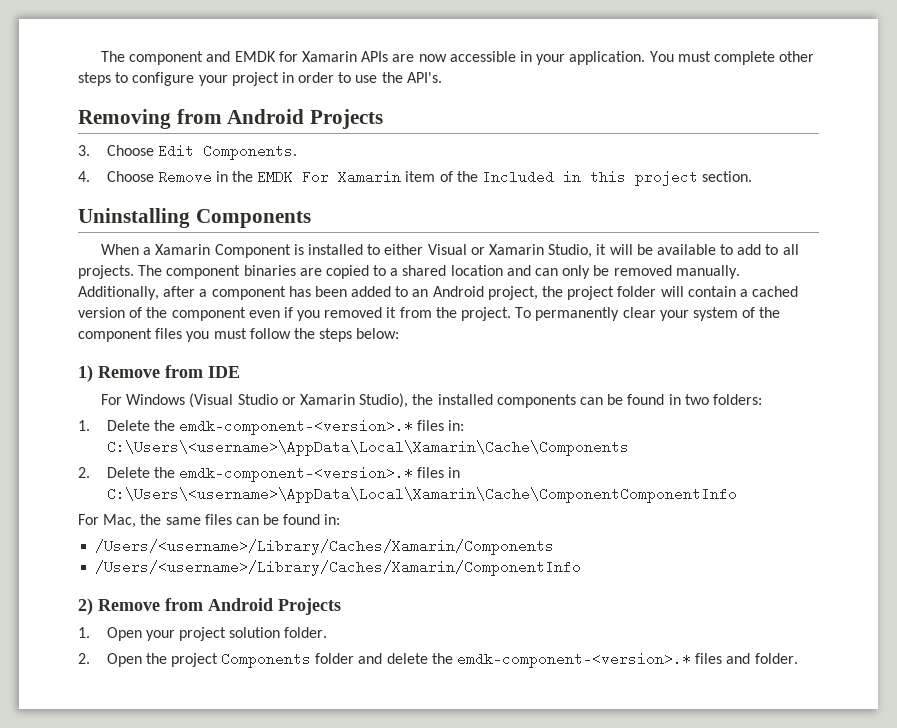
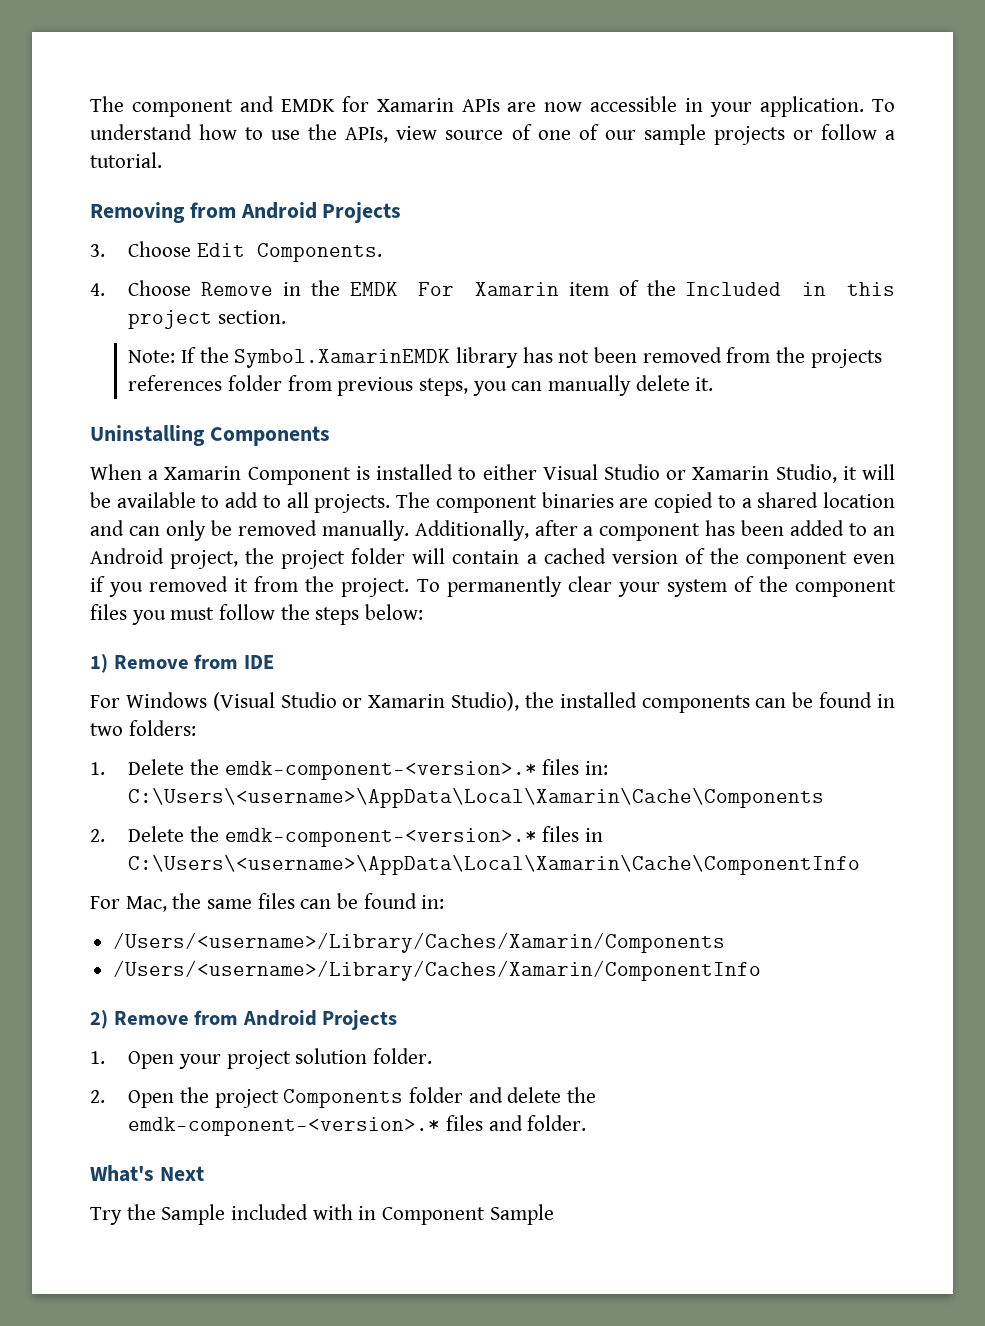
- You must complete other steps to configure your project in order to use the API's.
+ To understand how to use the APIs, view source of one of our sample projects or follow a tutorial.
+ Note: If the Symbol.XamarinEMDK library has not been removed from the projects references folder from previous steps, you can manually delete it.
- When a Xamarin Component is installed to either Visual or Xamarin Studio, it will be available to add to all projects.
+ When a Xamarin Component is installed to either Visual Studio or Xamarin Studio, it will be available to add to all projects.
- 2. Delete the emdk-component-<version>.* files in C:\Users\<username>\AppData\Local\Xamarin\Cache\ComponentComponentInfo
+ 2. Delete the emdk-component-<version>.* files in C:\Users\<username>\AppData\Local\Xamarin\Cache\ComponentInfo
+ What's Next
+ Try the Sample included with in Component Sample

